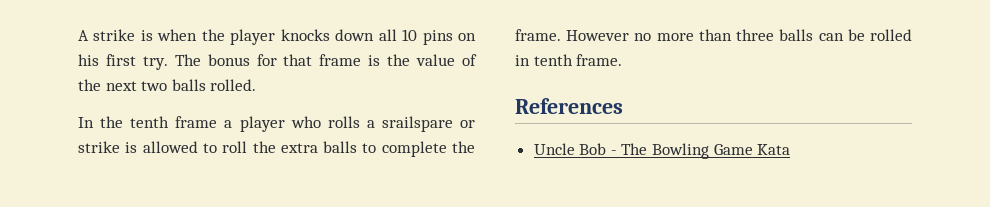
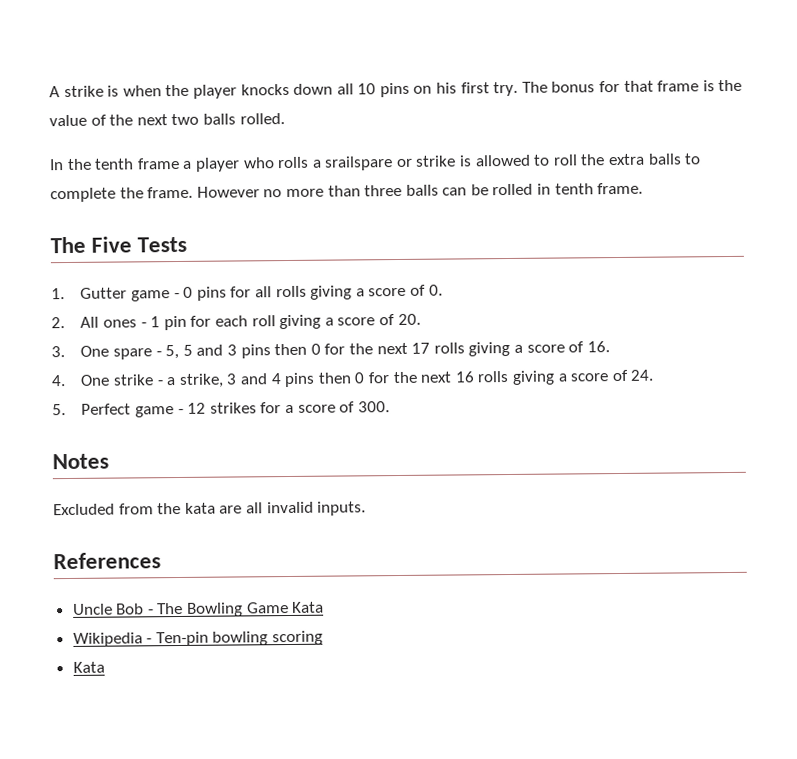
+ The Five Tests
+ 1. Gutter game - 0 pins for all rolls giving a score of 0.
+ 2. All ones - 1 pin for each roll giving a score of 20.
+ 3. One spare - 5, 5 and 3 pins then 0 for the next 17 rolls giving a score of 16.
+ 4. One strike - a strike, 3 and 4 pins then 0 for the next 16 rolls giving a score of 24.
+ 5. Perfect game - 12 strikes for a score of 300.
+ Notes
+ Excluded from the kata are all invalid inputs.
+ Wikipedia - Ten-pin bowling scoring
+ Kata

